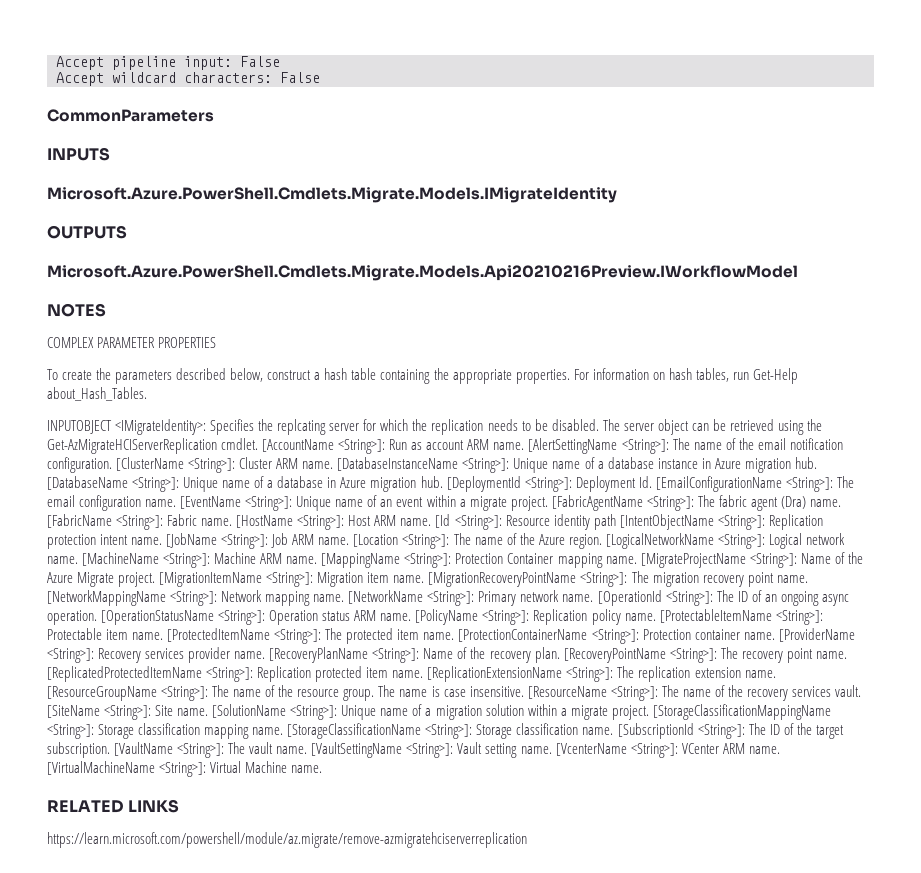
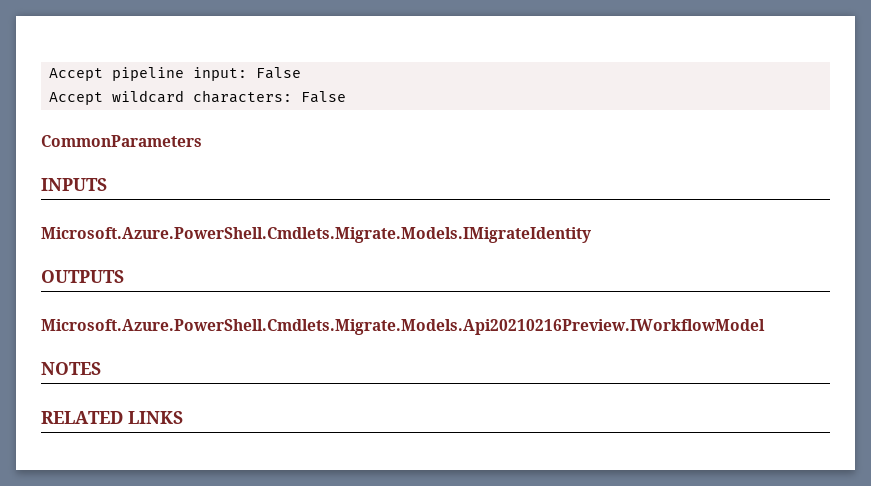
- COMPLEX PARAMETER PROPERTIES
- To create the parameters described below, construct a hash table containing the appropriate properties. For information on hash tables, run Get-Help about_Hash_Tables.
- INPUTOBJECT <IMigrateIdentity>: Specifies the replcating server for which the replication needs to be disabled. The server object can be retrieved using the Get-AzMigrateHCIServerReplication cmdlet. [AccountName <String>]: Run as account ARM name. [AlertSettingName <String>]: The name of the email notification configuration. [ClusterName <String>]: Cluster ARM name. [DatabaseInstanceName <String>]: Unique name of a database instance in Azure migration hub. [DatabaseName <String>]: Unique name of a database in Azure migration hub. [DeploymentId <String>]: Deployment Id. [EmailConfigurationName <String>]: The email configuration name. [EventName <String>]: Unique name of an event within a migrate project. [FabricAgentName <String>]: The fabric agent (Dra) name. [FabricName <String>]: Fabric name. [HostName <String>]: Host ARM name. [Id <String>]: Resource identity path [IntentObjectName <String>]: Replication protection intent name. [JobName <String>]: Job ARM name. [Location <String>]: The name of the Azure region. [LogicalNetworkName <String>]: Logical network name. [MachineName <String>]: Machine ARM name. [MappingName <String>]: Protection Container mapping name. [MigrateProjectName <String>]: Name of the Azure Migrate project. [MigrationItemName <String>]: Migration item name. [MigrationRecoveryPointName <String>]: The migration recovery point name. [NetworkMappingName <String>]: Network mapping name. [NetworkName <String>]: Primary network name. [OperationId <String>]: The ID of an ongoing async operation. [OperationStatusName <String>]: Operation status ARM name. [PolicyName <String>]: Replication policy name. [ProtectableItemName <String>]: Protectable item name. [ProtectedItemName <String>]: The protected item name. [ProtectionContainerName <String>]: Protection container name. [ProviderName <String>]: Recovery services provider name. [RecoveryPlanName <String>]: Name of the recovery plan. [RecoveryPointName <String>]: The recovery point name. [ReplicatedProtectedItemName <String>]: Replication protected item name. [ReplicationExtensionName <String>]: The replication extension name. [ResourceGroupName <String>]: The name of the resource group. The name is case insensitive. [ResourceName <String>]: The name of the recovery services vault. [SiteName <String>]: Site name. [SolutionName <String>]: Unique name of a migration solution within a migrate project. [StorageClassificationMappingName <String>]: Storage classification mapping name. [StorageClassificationName <String>]: Storage classification name. [SubscriptionId <String>]: The ID of the target subscription. [VaultName <String>]: The vault name. [VaultSettingName <String>]: Vault setting name. [VcenterName <String>]: VCenter ARM name. [VirtualMachineName <String>]: Virtual Machine name.
- https://learn.microsoft.com/powershell/module/az.migrate/remove-azmigratehciserverreplication

